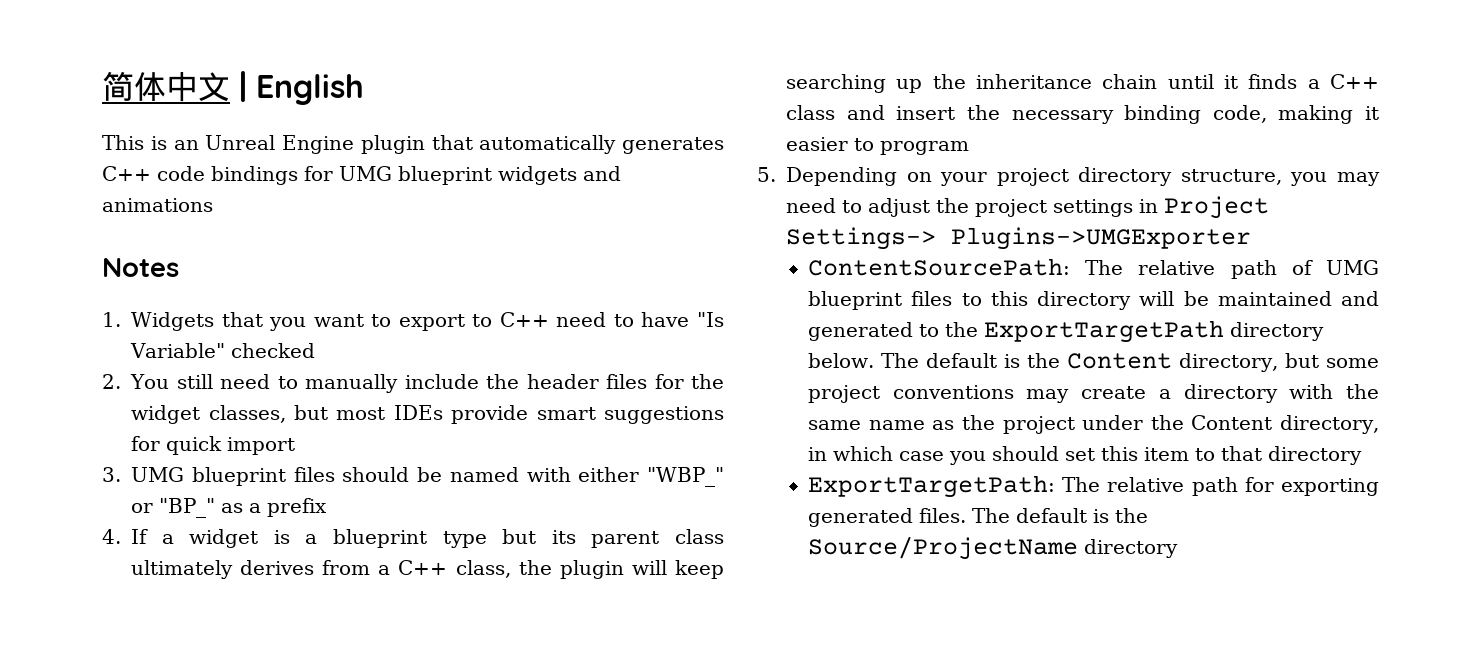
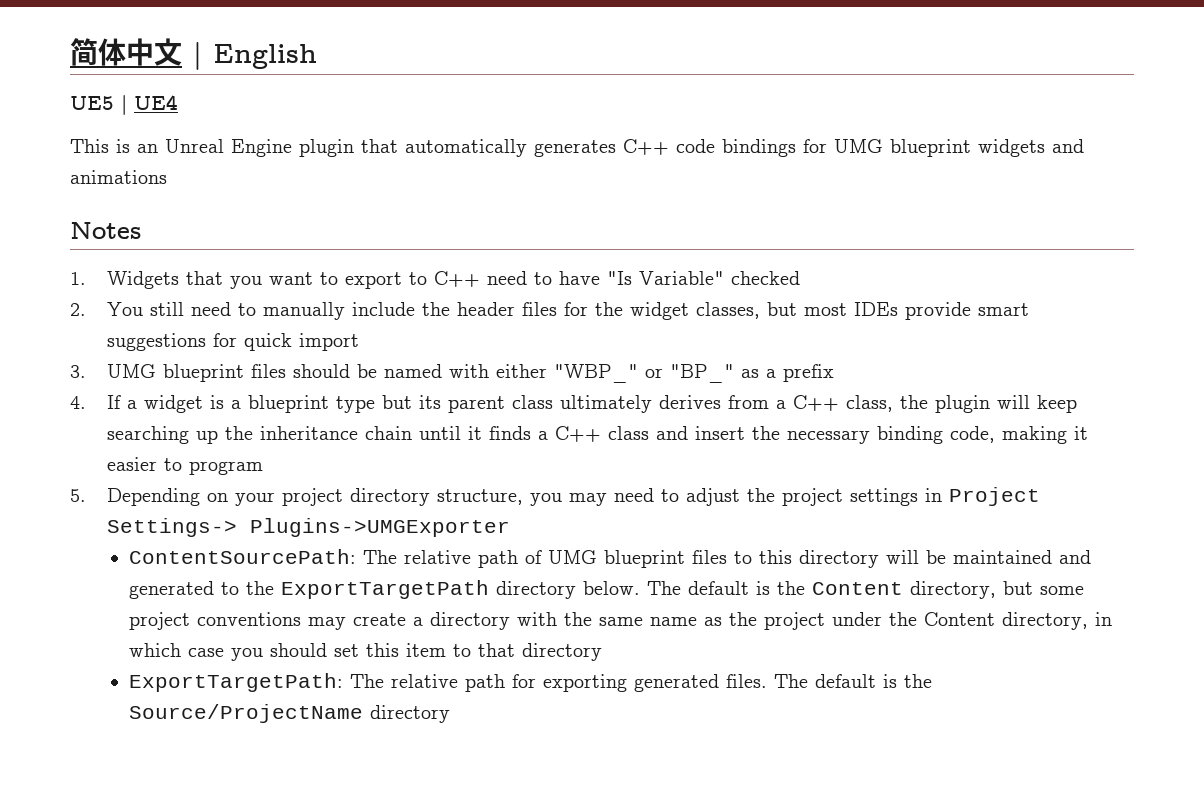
+ UE5 | UE4

